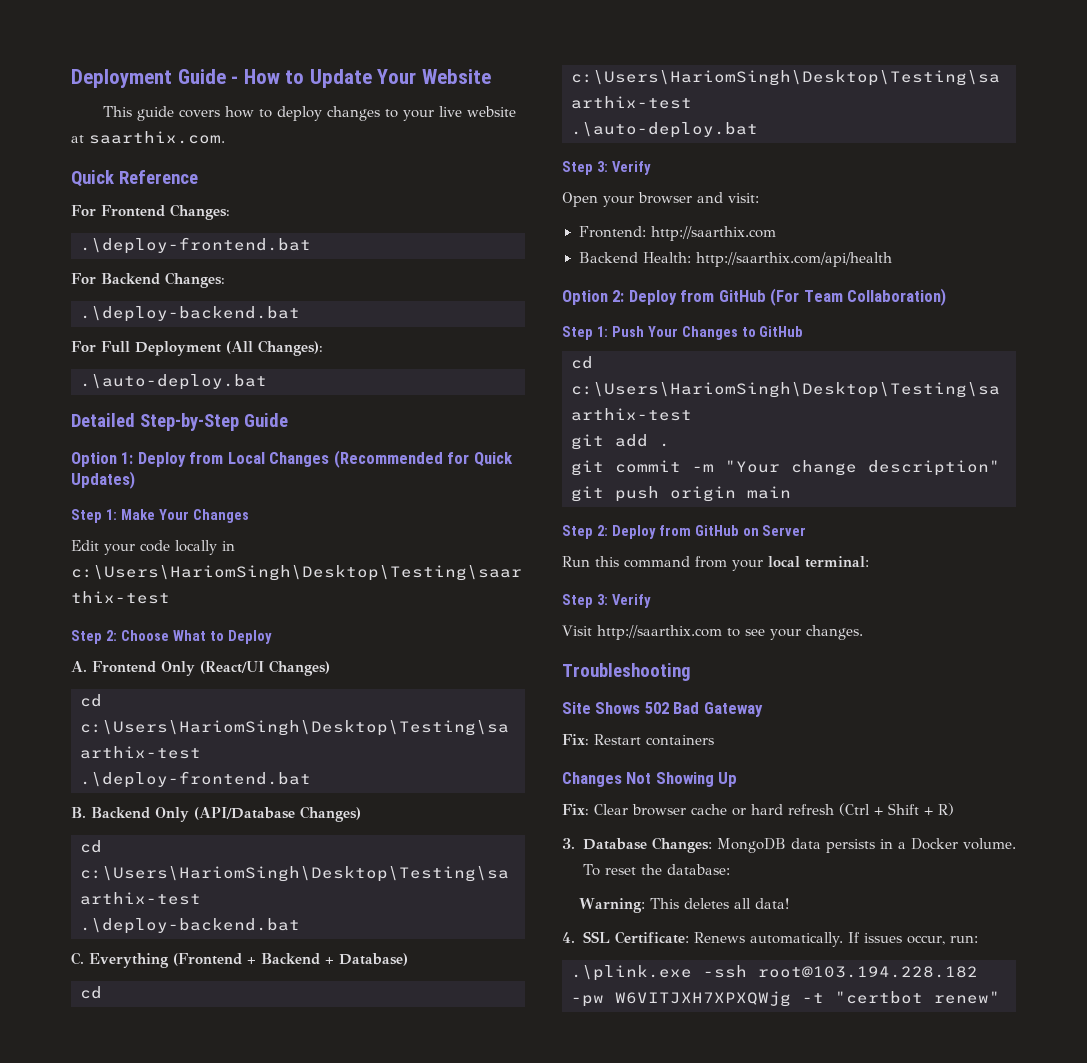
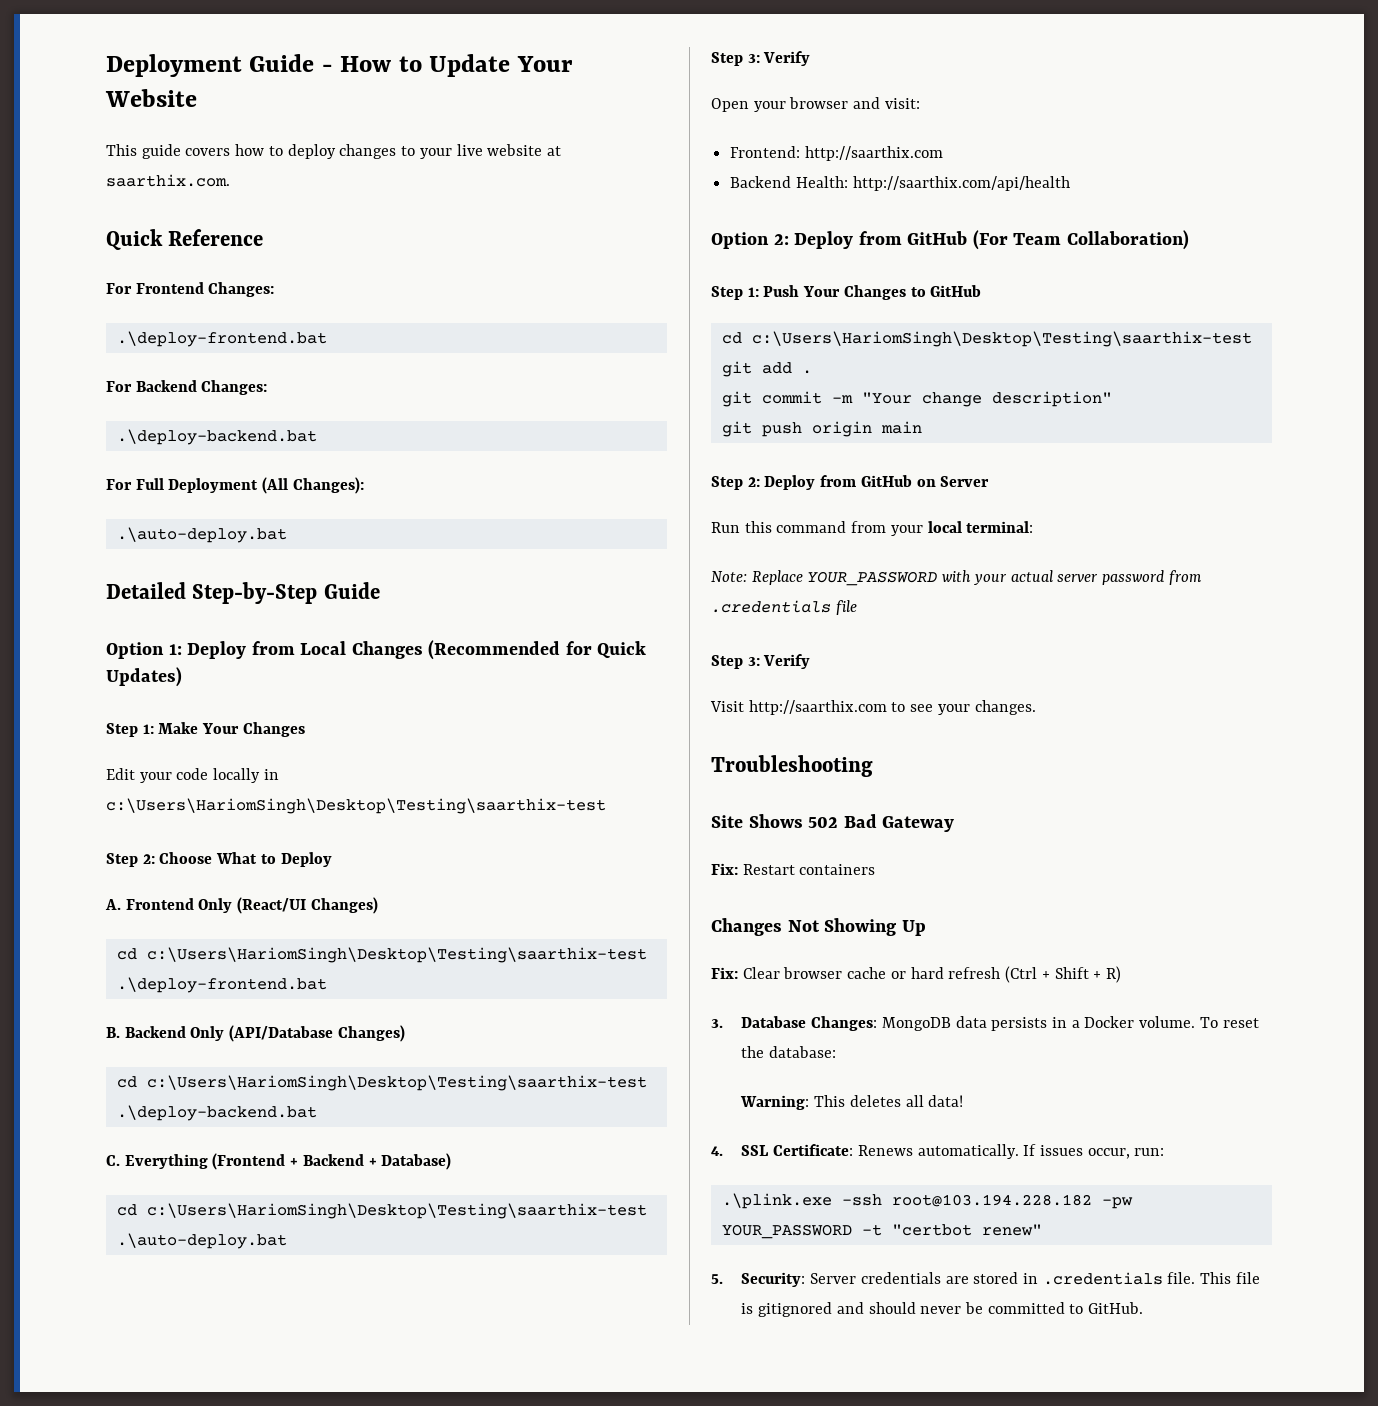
+ Note: Replace YOUR_PASSWORD with your actual server password from .credentials file
- .\plink.exe -ssh root@103.194.228.182 -pw W6VITJXH7XPXQWjg -t "certbot renew"
+ .\plink.exe -ssh root@103.194.228.182 -pw YOUR_PASSWORD -t "certbot renew"
+ 5. Security: Server credentials are stored in .credentials file. This file is gitignored and should never be committed to GitHub.

